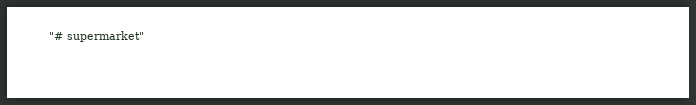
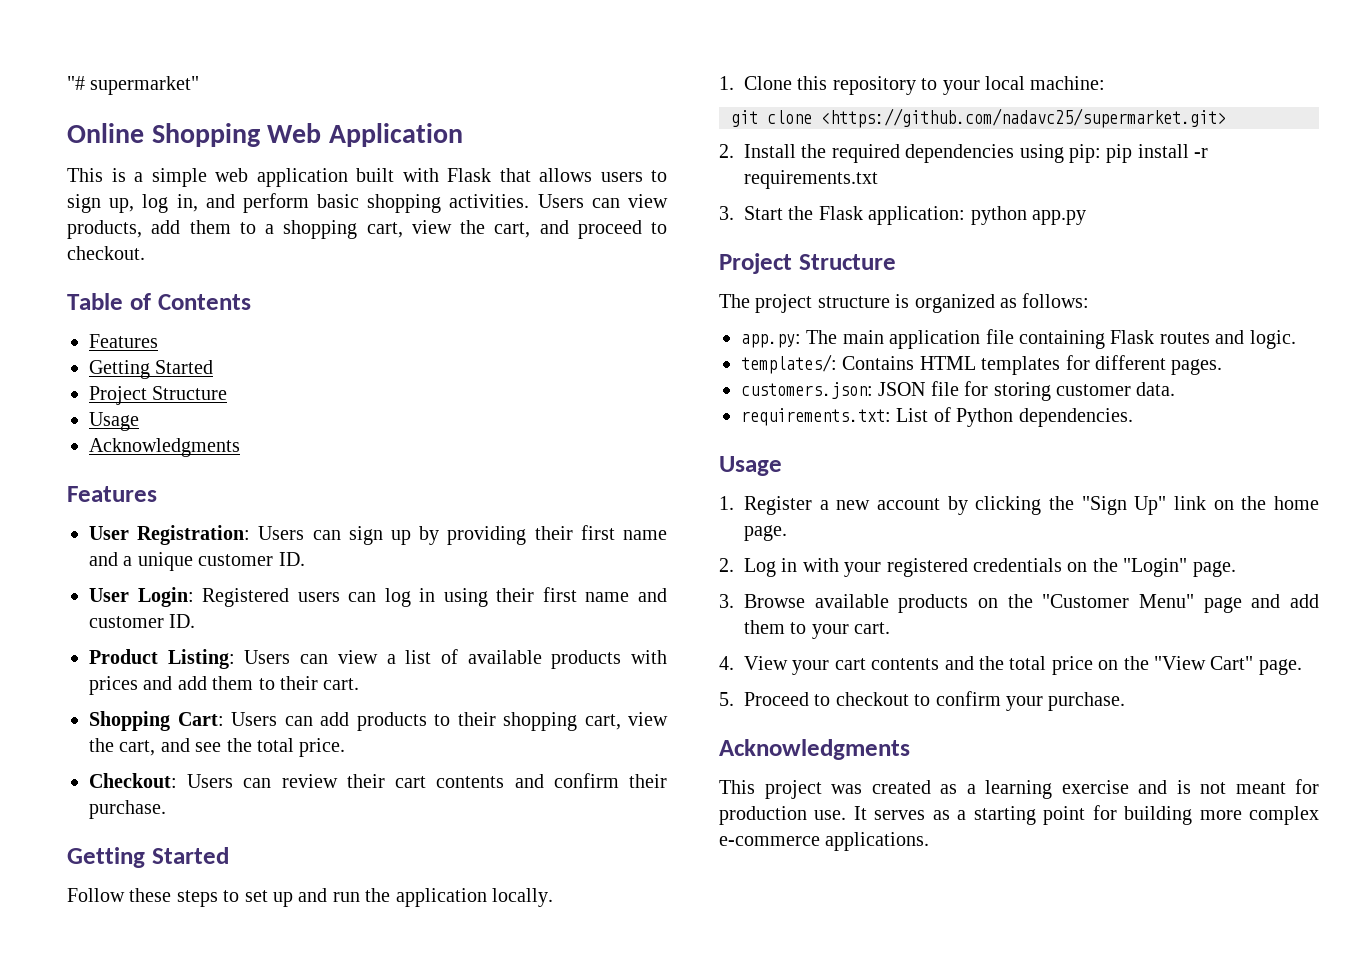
+ Online Shopping Web Application
+ This is a simple web application built with Flask that allows users to sign up, log in, and perform basic shopping activities. Users can view products, add them to a shopping cart, view the cart, and proceed to checkout.
+ Table of Contents
+ Features
+ Getting Started
+ Project Structure
+ Usage
+ Acknowledgments
+ Features
+ User Registration: Users can sign up by providing their first name and a unique customer ID.
+ User Login: Registered users can log in using their first name and customer ID.
+ Product Listing: Users can view a list of available products with prices and add them to their cart.
+ Shopping Cart: Users can add products to their shopping cart, view the cart, and see the total price.
+ Checkout: Users can review their cart contents and confirm their purchase.
+ Getting Started
+ Follow these steps to set up and run the application locally.
+ 1. Clone this repository to your local machine:
+ git clone <https://github.com/nadavc25/supermarket.git>
+ 2. Install the required dependencies using pip: pip install -r requirements.txt
+ 3. Start the Flask application: python app.py
+ Project Structure
+ The project structure is organized as follows:
+ app.py: The main application file containing Flask routes and logic.
+ templates/: Contains HTML templates for different pages.
+ customers.json: JSON file for storing customer data.
+ requirements.txt: List of Python dependencies.
+ Usage
+ 1. Register a new account by clicking the "Sign Up" link on the home page.
+ 2. Log in with your registered credentials on the "Login" page.
+ 3. Browse available products on the "Customer Menu" page and add them to your cart.
+ 4. View your cart contents and the total price on the "View Cart" page.
+ 5. Proceed to checkout to confirm your purchase.
+ Acknowledgments
+ This project was created as a learning exercise and is not meant for production use. It serves as a starting point for building more complex e-commerce applications.

